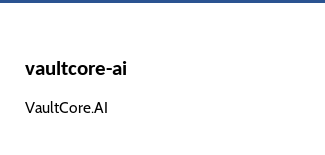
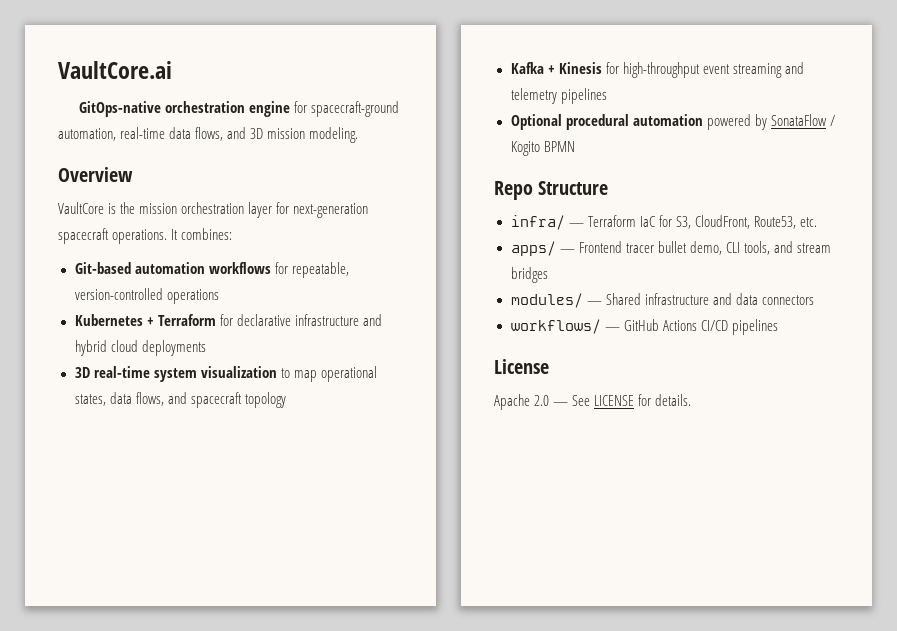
- vaultcore-ai
- VaultCore.AI
+ VaultCore.ai
+ GitOps-native orchestration engine for spacecraft-ground automation, real-time data flows, and 3D mission modeling.
+ Overview
+ VaultCore is the mission orchestration layer for next-generation spacecraft operations. It combines:
+ Git-based automation workflows for repeatable, version-controlled operations
+ Kubernetes + Terraform for declarative infrastructure and hybrid cloud deployments
+ 3D real-time system visualization to map operational states, data flows, and spacecraft topology
+ Kafka + Kinesis for high-throughput event streaming and telemetry pipelines
+ Optional procedural automation powered by SonataFlow / Kogito BPMN
+ Repo Structure
+ infra/ — Terraform IaC for S3, CloudFront, Route53, etc.
+ apps/ — Frontend tracer bullet demo, CLI tools, and stream bridges
+ modules/ — Shared infrastructure and data connectors
+ workflows/ — GitHub Actions CI/CD pipelines
+ License
+ Apache 2.0 — See LICENSE for details.

